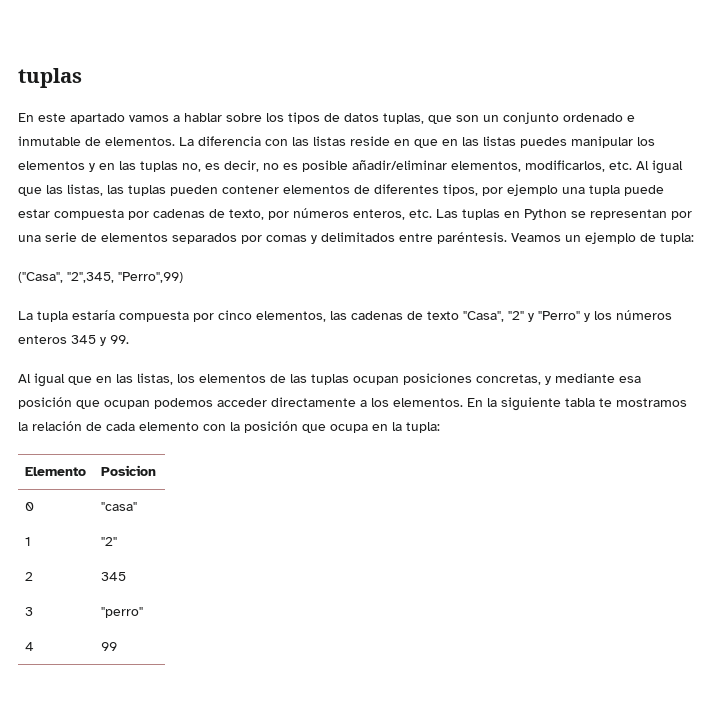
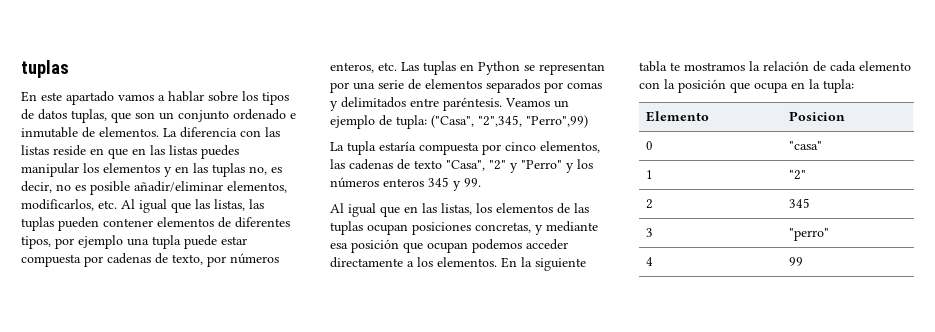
- Veamos un ejemplo de tupla:
- ("Casa", "2",345, "Perro",99)
+ Veamos un ejemplo de tupla: ("Casa", "2",345, "Perro",99)

